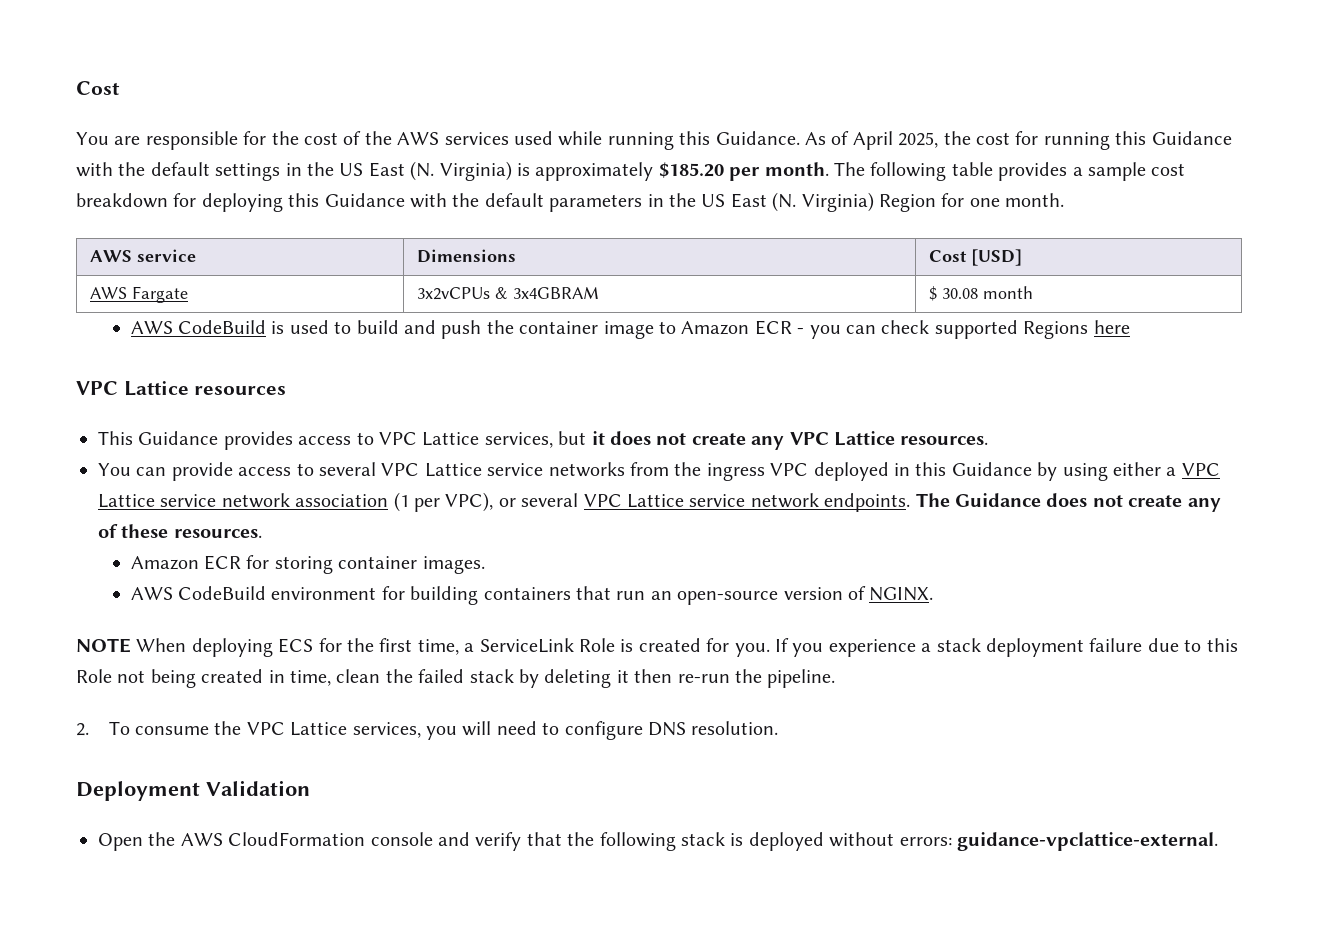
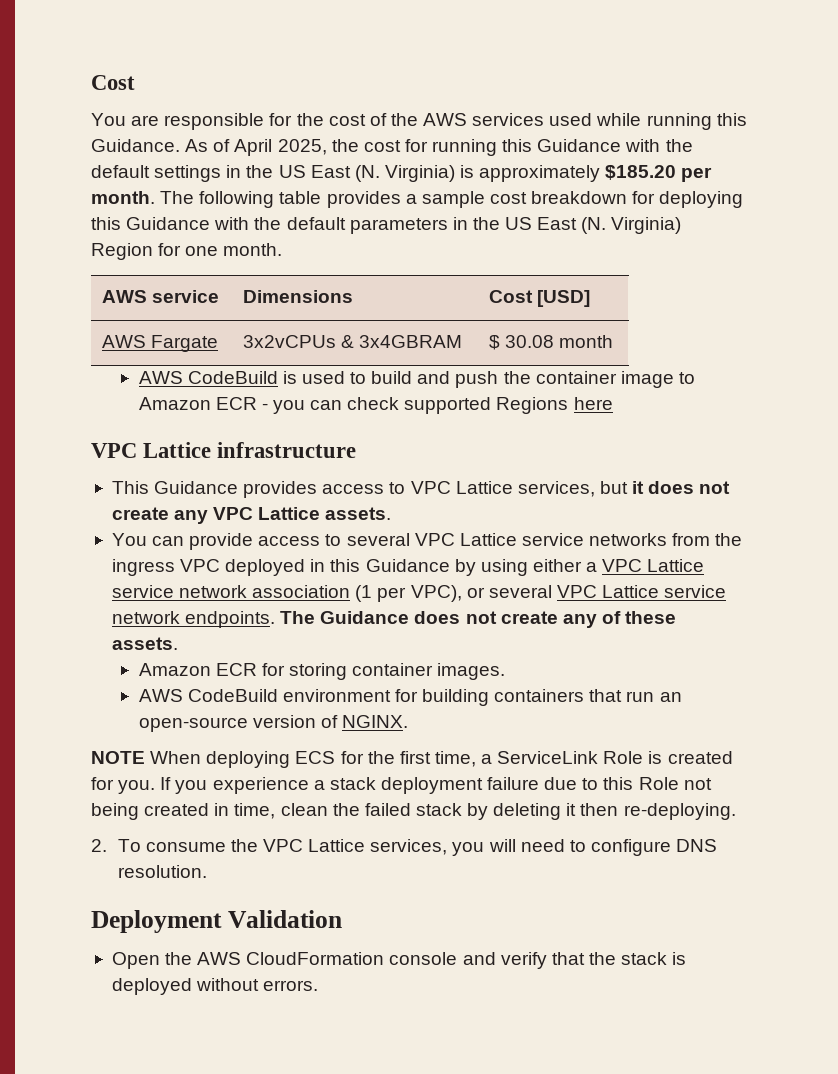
- VPC Lattice resources
+ VPC Lattice infrastructure
- This Guidance provides access to VPC Lattice services, but it does not create any VPC Lattice resources.
+ This Guidance provides access to VPC Lattice services, but it does not create any VPC Lattice assets.
- The Guidance does not create any of these resources.
+ The Guidance does not create any of these assets.
- If you experience a stack deployment failure due to this Role not being created in time, clean the failed stack by deleting it then re-run the pipeline.
+ If you experience a stack deployment failure due to this Role not being created in time, clean the failed stack by deleting it then re-deploying.
- Open the AWS CloudFormation console and verify that the following stack is deployed without errors: guidance-vpclattice-external.
+ Open the AWS CloudFormation console and verify that the stack is deployed without errors.

